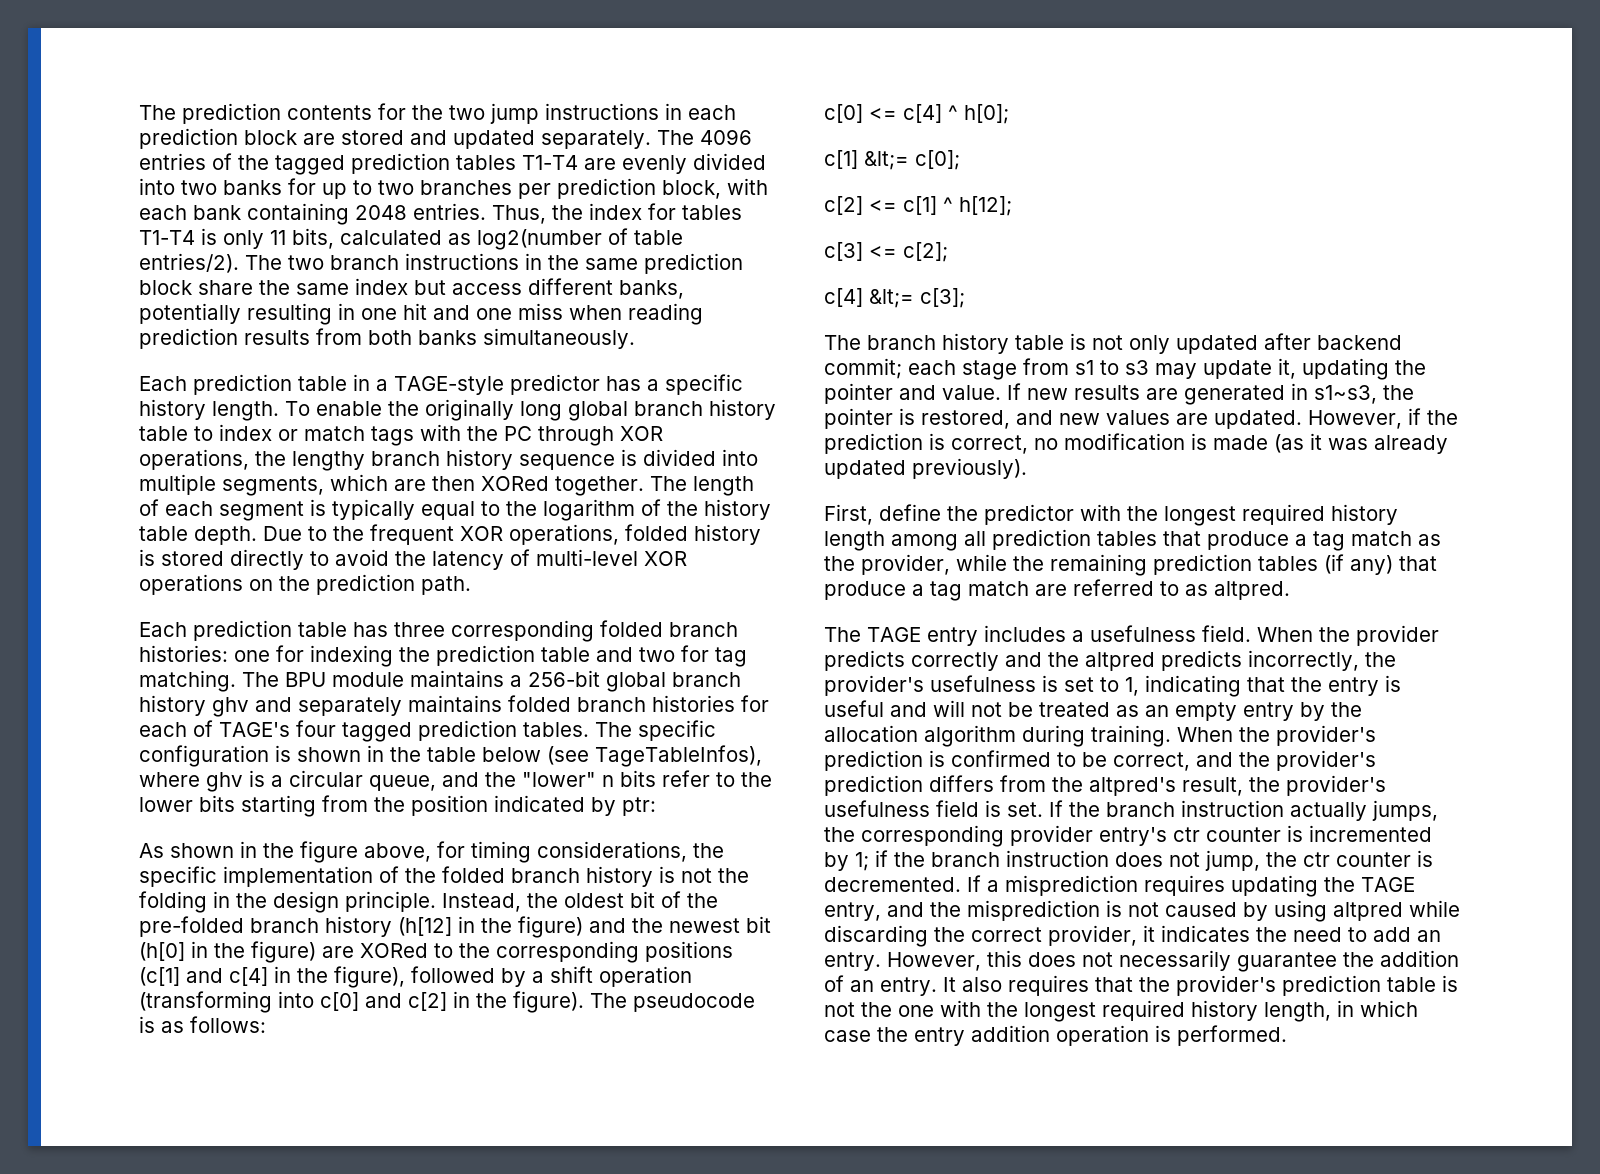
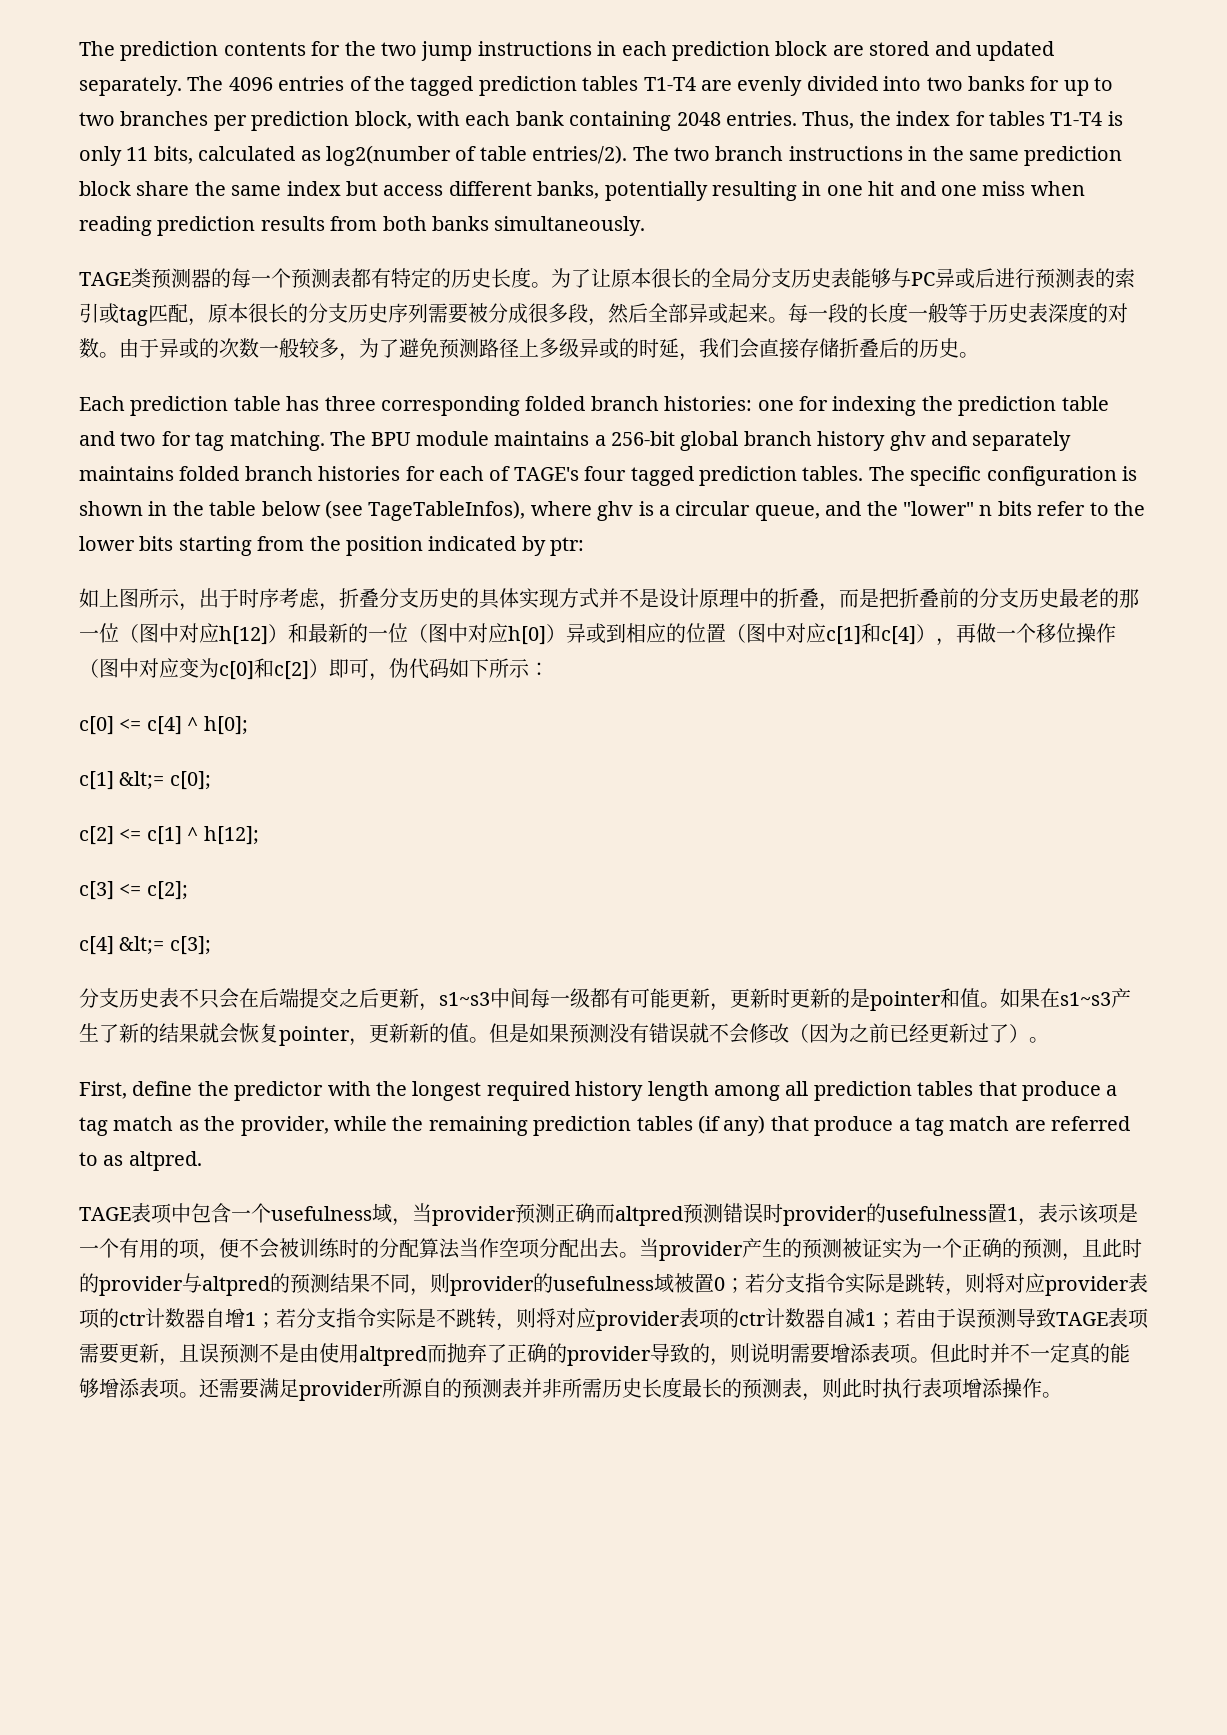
- Each prediction table in a TAGE-style predictor has a specific history length. To enable the originally long global branch history table to index or match tags with the PC through XOR operations, the lengthy branch history sequence is divided into multiple segments, which are then XORed together. The length of each segment is typically equal to the logarithm of the history table depth. Due to the frequent XOR operations, folded history is stored directly to avoid the latency of multi-level XOR operations on the prediction path.
+ TAGE类预测器的每一个预测表都有特定的历史长度。为了让原本很长的全局分支历史表能够与PC异或后进行预测表的索引或tag匹配，原本很长的分支历史序列需要被分成很多段，然后全部异或起来。每一段的长度一般等于历史表深度的对数。由于异或的次数一般较多，为了避免预测路径上多级异或的时延，我们会直接存储折叠后的历史。
- As shown in the figure above, for timing considerations, the specific implementation of the folded branch history is not the folding in the design principle. Instead, the oldest bit of the pre-folded branch history (h[12] in the figure) and the newest bit (h[0] in the figure) are XORed to the corresponding positions (c[1] and c[4] in the figure), followed by a shift operation (transforming into c[0] and c[2] in the figure). The pseudocode is as follows:
+ 如上图所示，出于时序考虑，折叠分支历史的具体实现方式并不是设计原理中的折叠，而是把折叠前的分支历史最老的那一位（图中对应h[12]）和最新的一位（图中对应h[0]）异或到相应的位置（图中对应c[1]和c[4]），再做一个移位操作（图中对应变为c[0]和c[2]）即可，伪代码如下所示：
- The branch history table is not only updated after backend commit; each stage from s1 to s3 may update it, updating the pointer and value. If new results are generated in s1~s3, the pointer is restored, and new values are updated. However, if the prediction is correct, no modification is made (as it was already updated previously).
+ 分支历史表不只会在后端提交之后更新，s1~s3中间每一级都有可能更新，更新时更新的是pointer和值。如果在s1~s3产生了新的结果就会恢复pointer，更新新的值。但是如果预测没有错误就不会修改（因为之前已经更新过了）。
- The TAGE entry includes a usefulness field. When the provider predicts correctly and the altpred predicts incorrectly, the provider's usefulness is set to 1, indicating that the entry is useful and will not be treated as an empty entry by the allocation algorithm during training. When the provider's prediction is confirmed to be correct, and the provider's prediction differs from the altpred's result, the provider's usefulness field is set. If the branch instruction actually jumps, the corresponding provider entry's ctr counter is incremented by 1; if the branch instruction does not jump, the ctr counter is decremented. If a misprediction requires updating the TAGE entry, and the misprediction is not caused by using altpred while discarding the correct provider, it indicates the need to add an entry. However, this does not necessarily guarantee the addition of an entry. It also requires that the provider's prediction table is not the one with the longest required history length, in which case the entry addition operation is performed.
+ TAGE表项中包含一个usefulness域，当provider预测正确而altpred预测错误时provider的usefulness置1，表示该项是一个有用的项，便不会被训练时的分配算法当作空项分配出去。当provider产生的预测被证实为一个正确的预测，且此时的provider与altpred的预测结果不同，则provider的usefulness域被置0；若分支指令实际是跳转，则将对应provider表项的ctr计数器自增1；若分支指令实际是不跳转，则将对应provider表项的ctr计数器自减1；若由于误预测导致TAGE表项需要更新，且误预测不是由使用altpred而抛弃了正确的provider导致的，则说明需要增添表项。但此时并不一定真的能够增添表项。还需要满足provider所源自的预测表并非所需历史长度最长的预测表，则此时执行表项增添操作。

